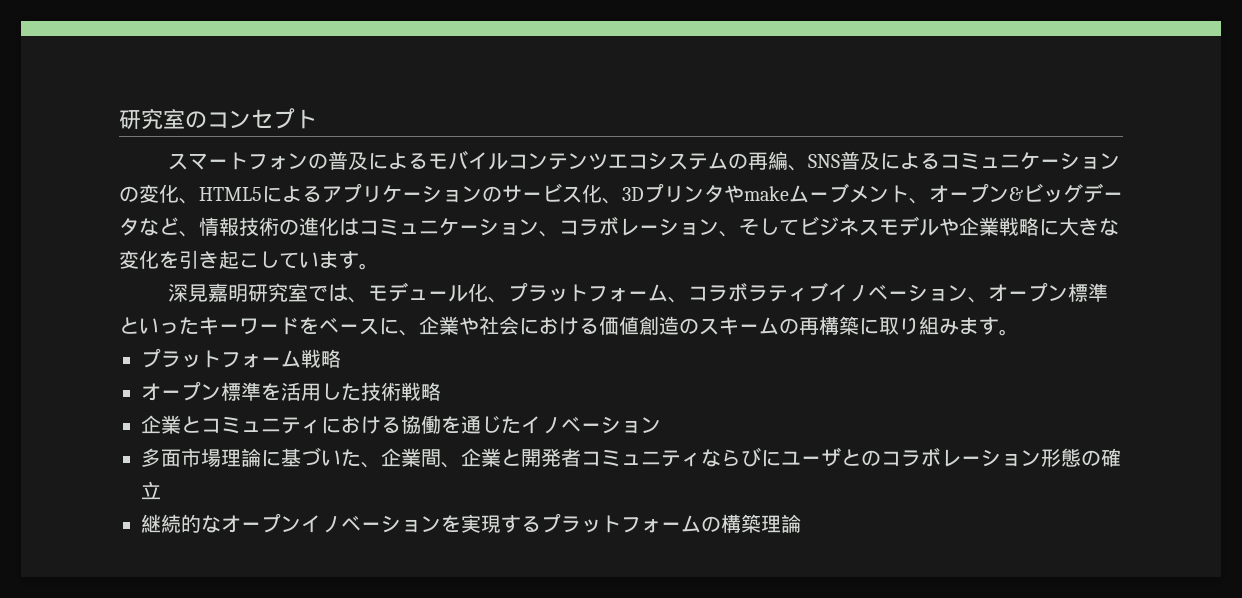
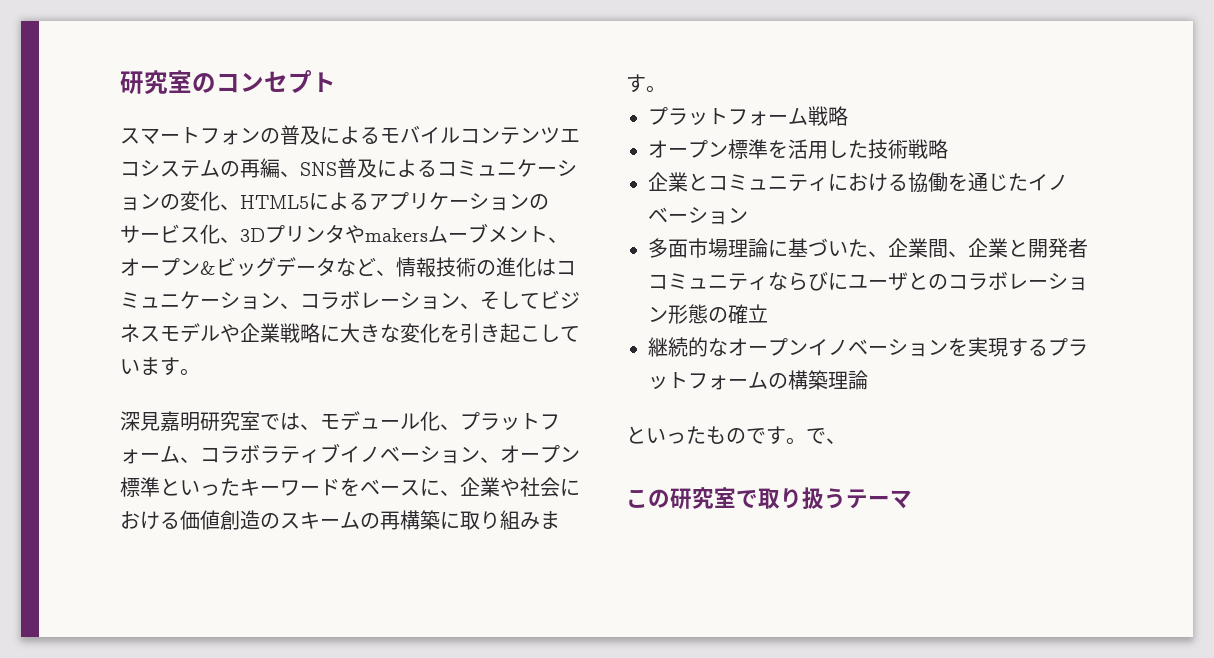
- スマートフォンの普及によるモバイルコンテンツエコシステムの再編、SNS普及によるコミュニケーションの変化、HTML5によるアプリケーションのサービス化、3Dプリンタやmakeムーブメント、オープン&ビッグデータなど、情報技術の進化はコミュニケーション、コラボレーション、そしてビジネスモデルや企業戦略に大きな変化を引き起こしています。
+ スマートフォンの普及によるモバイルコンテンツエコシステムの再編、SNS普及によるコミュニケーションの変化、HTML5によるアプリケーションのサービス化、3Dプリンタやmakersムーブメント、オープン&ビッグデータなど、情報技術の進化はコミュニケーション、コラボレーション、そしてビジネスモデルや企業戦略に大きな変化を引き起こしています。
+ といったものです。で、
+ この研究室で取り扱うテーマ

